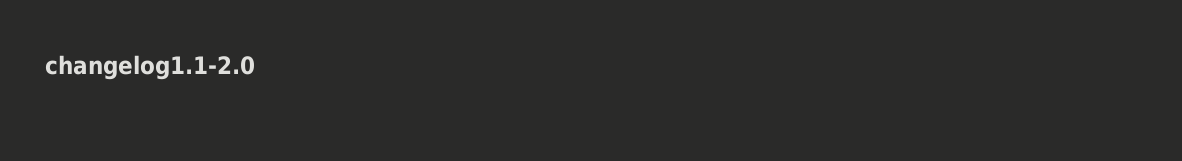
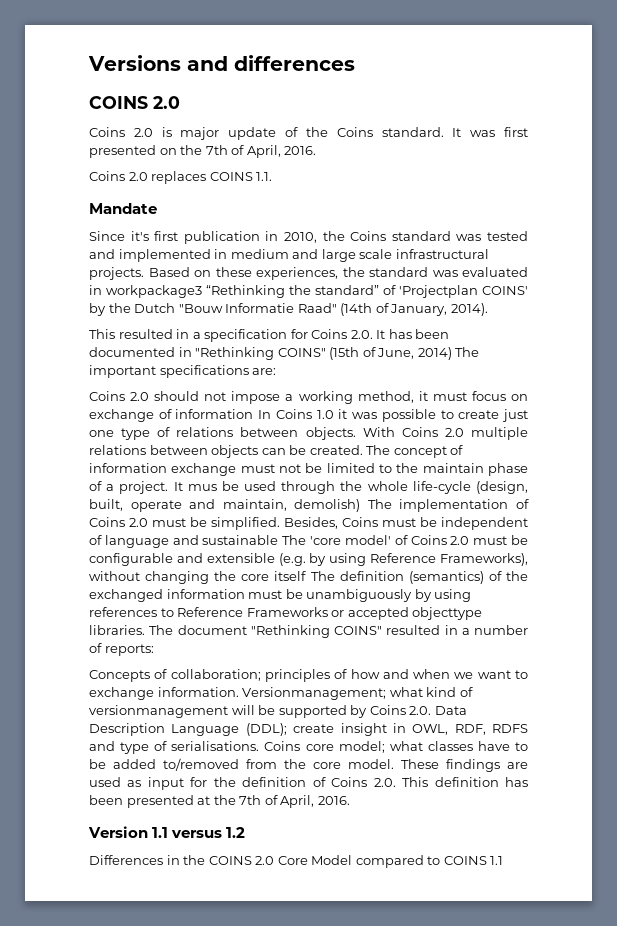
- changelog1.1-2.0
+ Versions and differences
+ COINS 2.0
+ Coins 2.0 is major update of the Coins standard. It was first presented on the 7th of April, 2016.
+ Coins 2.0 replaces COINS 1.1.
+ Mandate
+ Since it's first publication in 2010, the Coins standard was tested and implemented in medium and large scale infrastructural projects. Based on these experiences, the standard was evaluated in workpackage3 “Rethinking the standard” of 'Projectplan COINS' by the Dutch "Bouw Informatie Raad" (14th of January, 2014).
+ This resulted in a specification for Coins 2.0. It has been documented in "Rethinking COINS" (15th of June, 2014) The important specifications are:
+ Coins 2.0 should not impose a working method, it must focus on exchange of information In Coins 1.0 it was possible to create just one type of relations between objects. With Coins 2.0 multiple relations between objects can be created. The concept of information exchange must not be limited to the maintain phase of a project. It mus be used through the whole life-cycle (design, built, operate and maintain, demolish) The implementation of Coins 2.0 must be simplified. Besides, Coins must be independent of language and sustainable The 'core model' of Coins 2.0 must be configurable and extensible (e.g. by using Reference Frameworks), without changing the core itself The definition (semantics) of the exchanged information must be unambiguously by using references to Reference Frameworks or accepted objecttype libraries. The document "Rethinking COINS" resulted in a number of reports:
+ Concepts of collaboration; principles of how and when we want to exchange information. Versionmanagement; what kind of versionmanagement will be supported by Coins 2.0. Data Description Language (DDL); create insight in OWL, RDF, RDFS and type of serialisations. Coins core model; what classes have to be added to/removed from the core model. These findings are used as input for the definition of Coins 2.0. This definition has been presented at the 7th of April, 2016.
+ Version 1.1 versus 1.2
+ Differences in the COINS 2.0 Core Model compared to COINS 1.1

